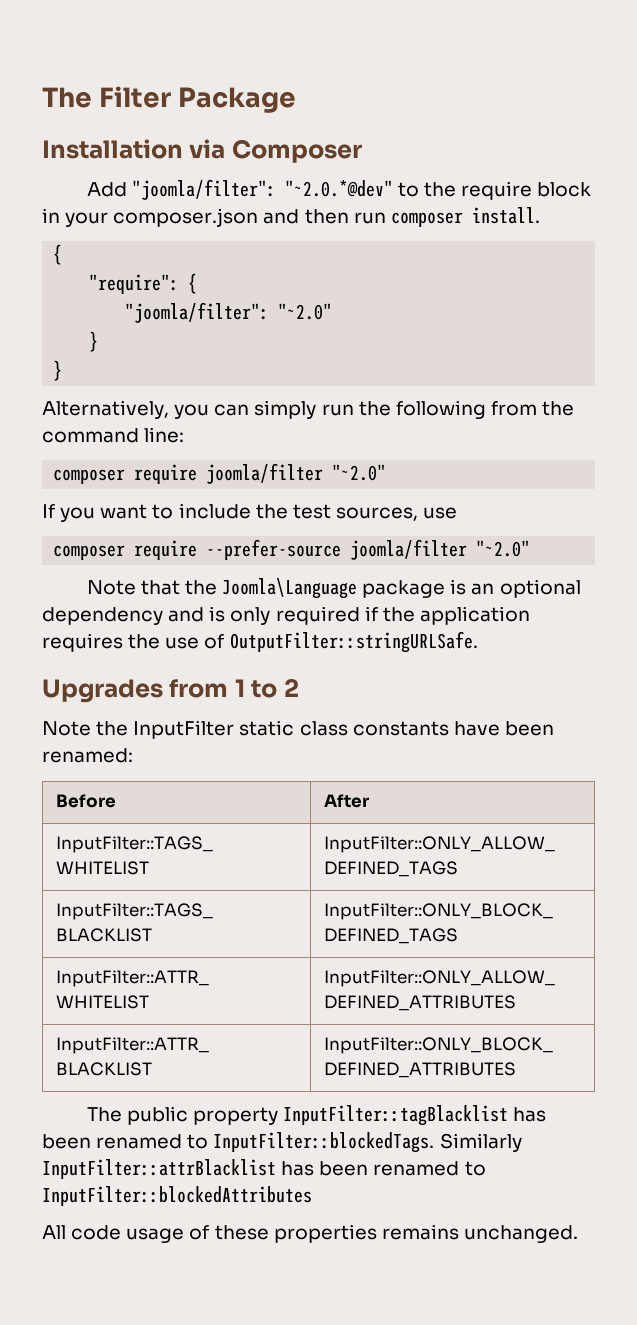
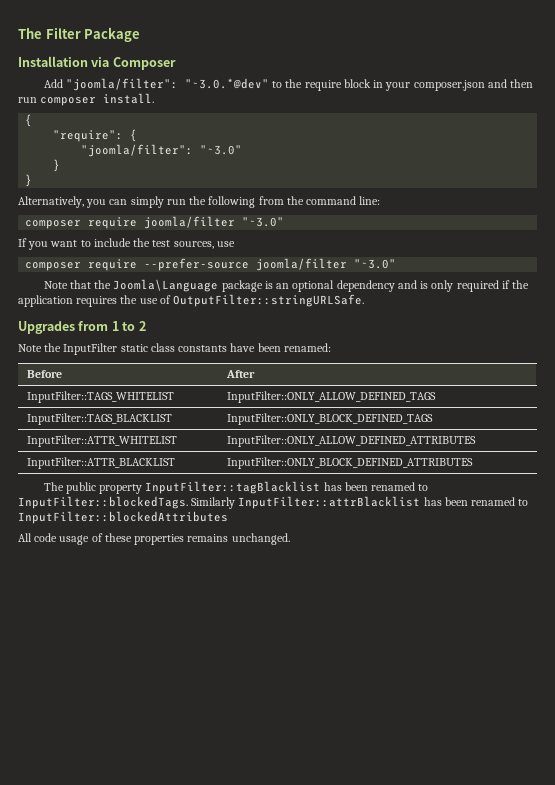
- Add "joomla/filter": "~2.0.*@dev" to the require block in your composer.json and then run composer install.
+ Add "joomla/filter": "~3.0.*@dev" to the require block in your composer.json and then run composer install.
- "joomla/filter": "~2.0"
+ "joomla/filter": "~3.0"
- composer require joomla/filter "~2.0"
+ composer require joomla/filter "~3.0"
- composer require --prefer-source joomla/filter "~2.0"
+ composer require --prefer-source joomla/filter "~3.0"

